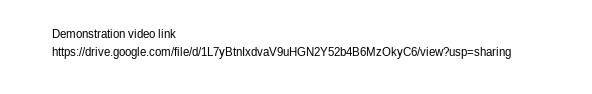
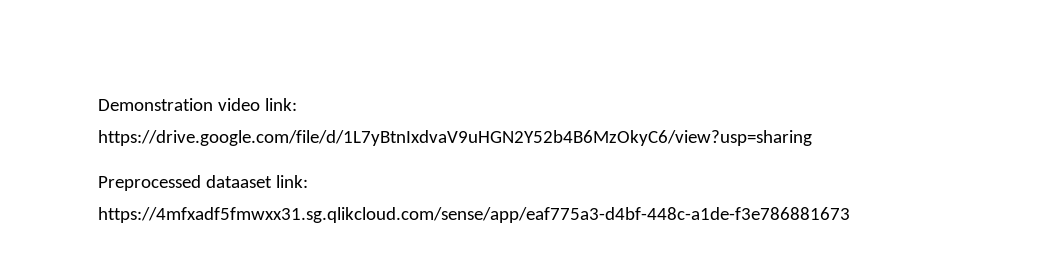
- Demonstration video link https://drive.google.com/file/d/1L7yBtnIxdvaV9uHGN2Y52b4B6MzOkyC6/view?usp=sharing
+ Demonstration video link: https://drive.google.com/file/d/1L7yBtnIxdvaV9uHGN2Y52b4B6MzOkyC6/view?usp=sharing
+ Preprocessed dataaset link: https://4mfxadf5fmwxx31.sg.qlikcloud.com/sense/app/eaf775a3-d4bf-448c-a1de-f3e786881673

